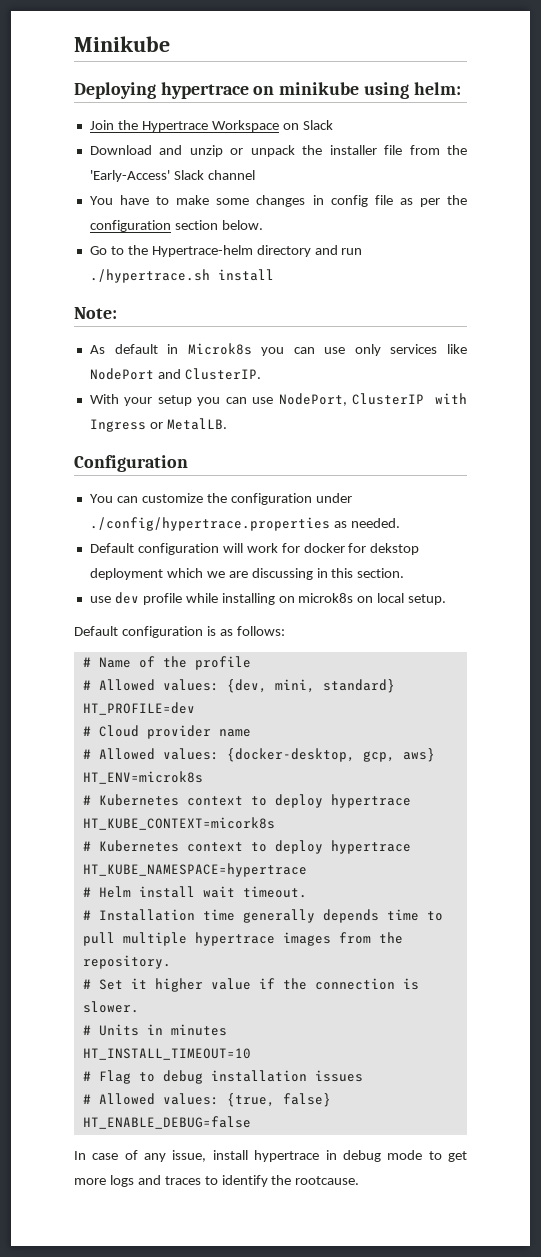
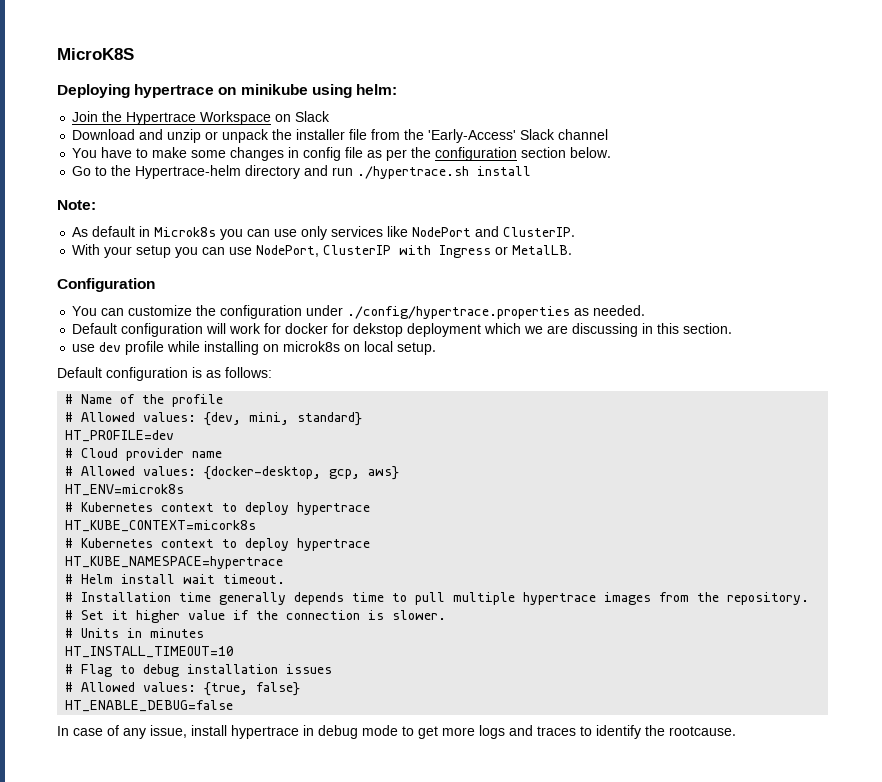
- Minikube
+ MicroK8S

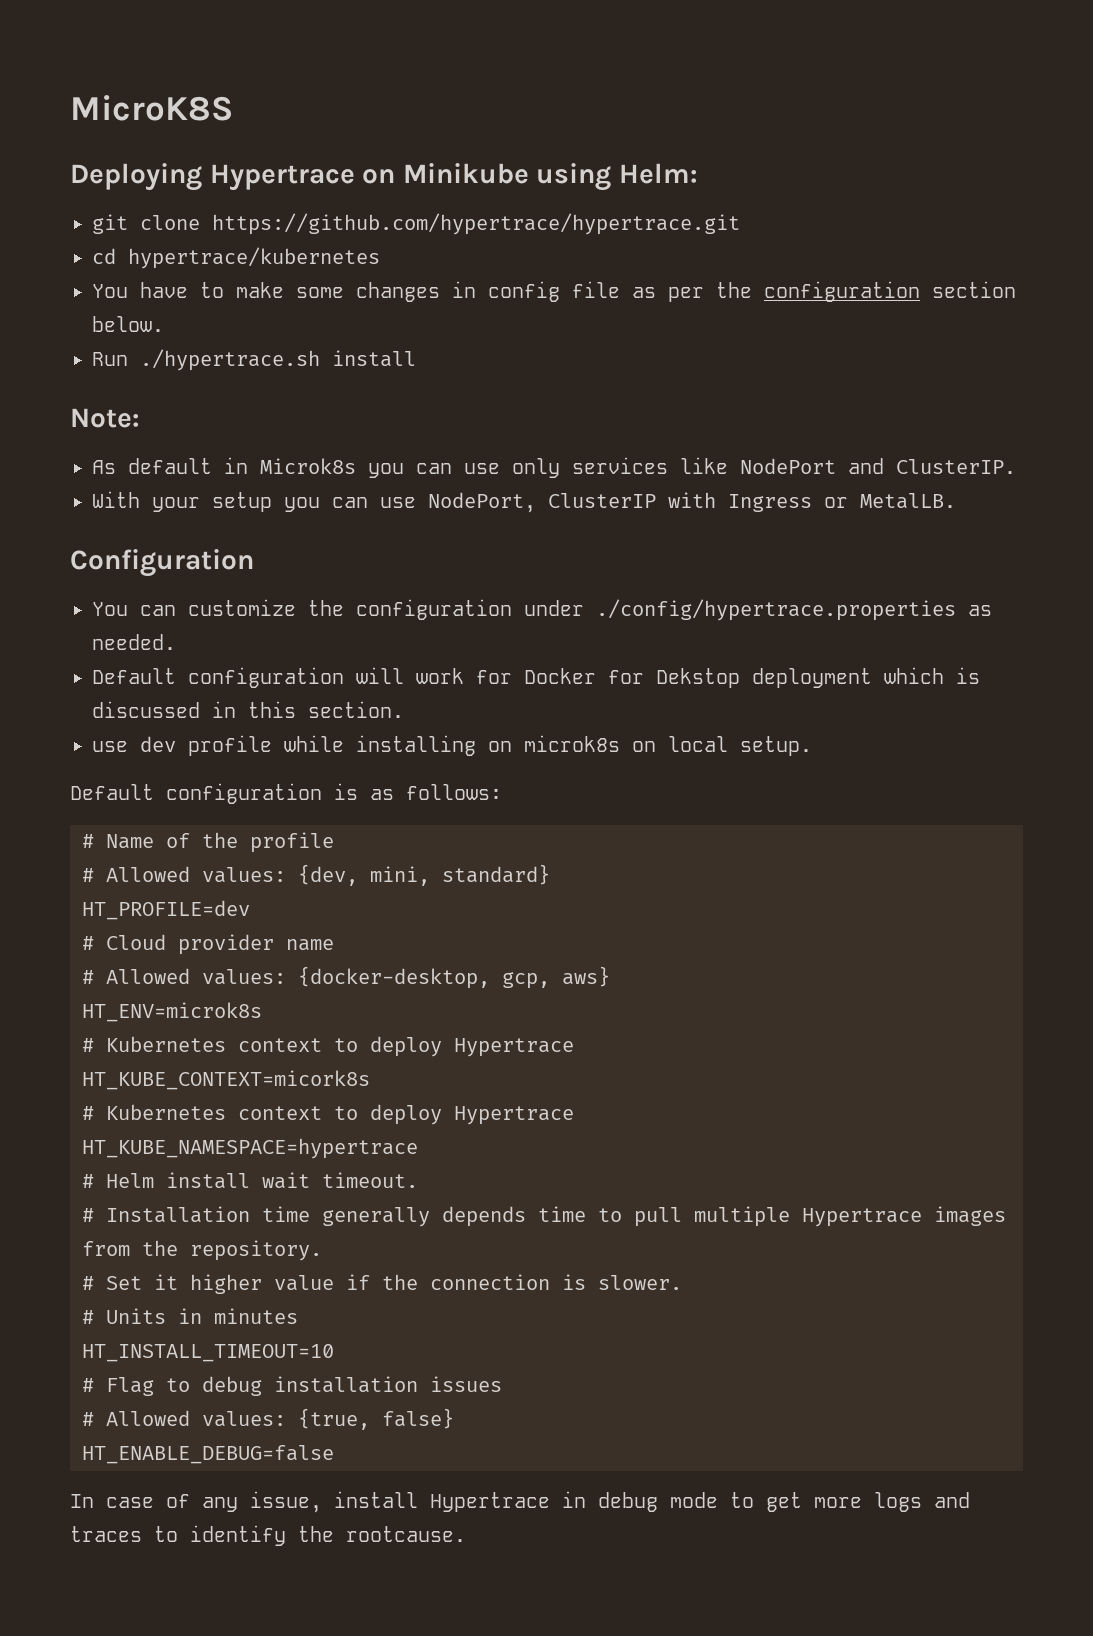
- Deploying hypertrace on minikube using helm:
- Join the Hypertrace Workspace on Slack
- Download and unzip or unpack the installer file from the 'Early-Access' Slack channel
+ Deploying Hypertrace on Minikube using Helm:
+ git clone https://github.com/hypertrace/hypertrace.git
+ cd hypertrace/kubernetes
- Go to the Hypertrace-helm directory and run ./hypertrace.sh install
+ Run ./hypertrace.sh install
- Default configuration will work for docker for dekstop deployment which we are discussing in this section.
+ Default configuration will work for Docker for Dekstop deployment which is discussed in this section.
  HT_ENV=microk8s
- # Kubernetes context to deploy hypertrace
+ # Kubernetes context to deploy Hypertrace
  HT_KUBE_CONTEXT=micork8s
- # Kubernetes context to deploy hypertrace
+ # Kubernetes context to deploy Hypertrace
- # Installation time generally depends time to pull multiple hypertrace images from the repository.
+ # Installation time generally depends time to pull multiple Hypertrace images from the repository.
- In case of any issue, install hypertrace in debug mode to get more logs and traces to identify the rootcause.
+ In case of any issue, install Hypertrace in debug mode to get more logs and traces to identify the rootcause.

